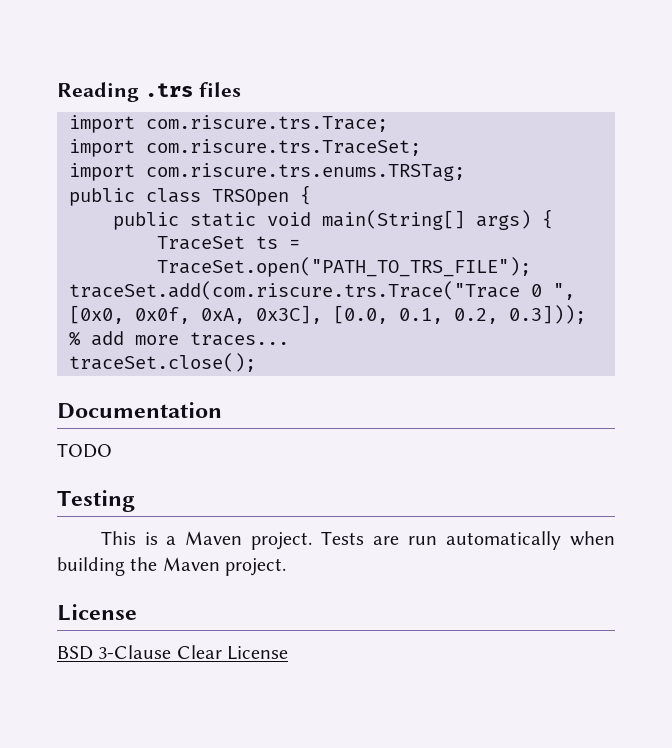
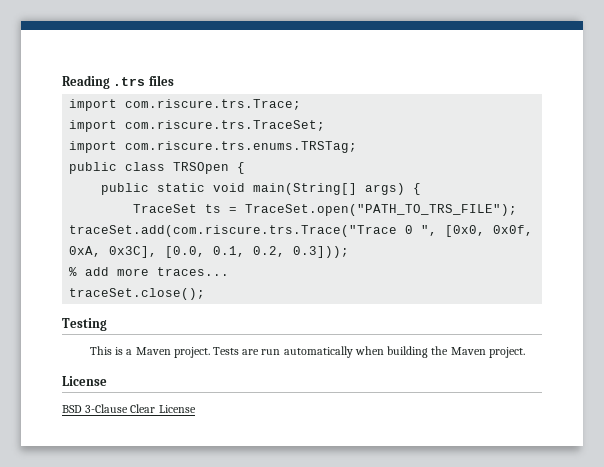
- Documentation
- TODO

